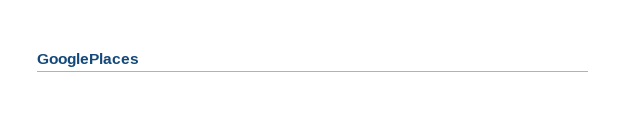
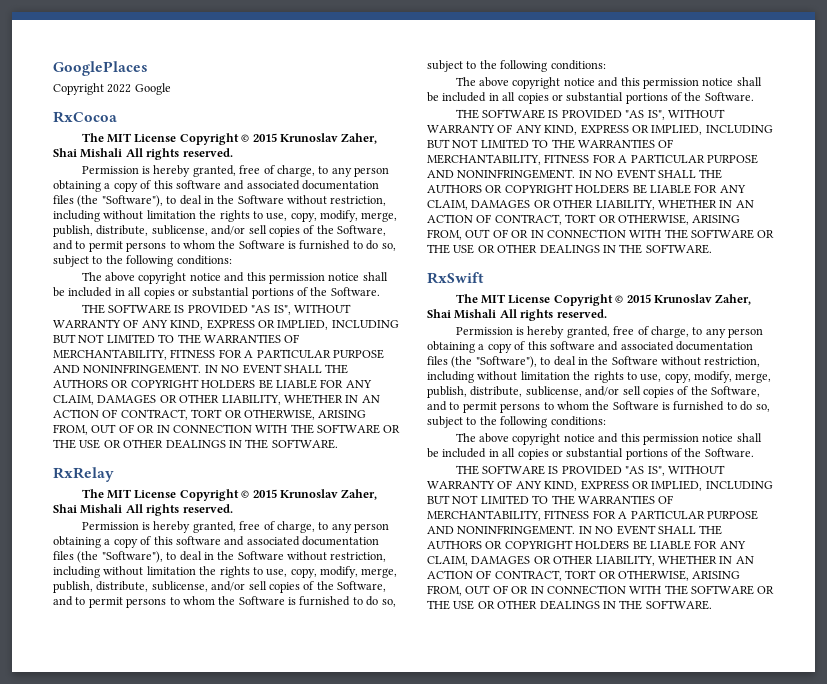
+ Copyright 2022 Google
+ RxCocoa
+ The MIT License Copyright © 2015 Krunoslav Zaher, Shai Mishali All rights reserved.
+ Permission is hereby granted, free of charge, to any person obtaining a copy of this software and associated documentation files (the "Software"), to deal in the Software without restriction, including without limitation the rights to use, copy, modify, merge, publish, distribute, sublicense, and/or sell copies of the Software, and to permit persons to whom the Software is furnished to do so, subject to the following conditions:
+ The above copyright notice and this permission notice shall be included in all copies or substantial portions of the Software.
+ THE SOFTWARE IS PROVIDED "AS IS", WITHOUT WARRANTY OF ANY KIND, EXPRESS OR IMPLIED, INCLUDING BUT NOT LIMITED TO THE WARRANTIES OF MERCHANTABILITY, FITNESS FOR A PARTICULAR PURPOSE AND NONINFRINGEMENT. IN NO EVENT SHALL THE AUTHORS OR COPYRIGHT HOLDERS BE LIABLE FOR ANY CLAIM, DAMAGES OR OTHER LIABILITY, WHETHER IN AN ACTION OF CONTRACT, TORT OR OTHERWISE, ARISING FROM, OUT OF OR IN CONNECTION WITH THE SOFTWARE OR THE USE OR OTHER DEALINGS IN THE SOFTWARE.
+ RxRelay
+ The MIT License Copyright © 2015 Krunoslav Zaher, Shai Mishali All rights reserved.
+ Permission is hereby granted, free of charge, to any person obtaining a copy of this software and associated documentation files (the "Software"), to deal in the Software without restriction, including without limitation the rights to use, copy, modify, merge, publish, distribute, sublicense, and/or sell copies of the Software, and to permit persons to whom the Software is furnished to do so, subject to the following conditions:
+ The above copyright notice and this permission notice shall be included in all copies or substantial portions of the Software.
+ THE SOFTWARE IS PROVIDED "AS IS", WITHOUT WARRANTY OF ANY KIND, EXPRESS OR IMPLIED, INCLUDING BUT NOT LIMITED TO THE WARRANTIES OF MERCHANTABILITY, FITNESS FOR A PARTICULAR PURPOSE AND NONINFRINGEMENT. IN NO EVENT SHALL THE AUTHORS OR COPYRIGHT HOLDERS BE LIABLE FOR ANY CLAIM, DAMAGES OR OTHER LIABILITY, WHETHER IN AN ACTION OF CONTRACT, TORT OR OTHERWISE, ARISING FROM, OUT OF OR IN CONNECTION WITH THE SOFTWARE OR THE USE OR OTHER DEALINGS IN THE SOFTWARE.
+ RxSwift
+ The MIT License Copyright © 2015 Krunoslav Zaher, Shai Mishali All rights reserved.
+ Permission is hereby granted, free of charge, to any person obtaining a copy of this software and associated documentation files (the "Software"), to deal in the Software without restriction, including without limitation the rights to use, copy, modify, merge, publish, distribute, sublicense, and/or sell copies of the Software, and to permit persons to whom the Software is furnished to do so, subject to the following conditions:
+ The above copyright notice and this permission notice shall be included in all copies or substantial portions of the Software.
+ THE SOFTWARE IS PROVIDED "AS IS", WITHOUT WARRANTY OF ANY KIND, EXPRESS OR IMPLIED, INCLUDING BUT NOT LIMITED TO THE WARRANTIES OF MERCHANTABILITY, FITNESS FOR A PARTICULAR PURPOSE AND NONINFRINGEMENT. IN NO EVENT SHALL THE AUTHORS OR COPYRIGHT HOLDERS BE LIABLE FOR ANY CLAIM, DAMAGES OR OTHER LIABILITY, WHETHER IN AN ACTION OF CONTRACT, TORT OR OTHERWISE, ARISING FROM, OUT OF OR IN CONNECTION WITH THE SOFTWARE OR THE USE OR OTHER DEALINGS IN THE SOFTWARE.

